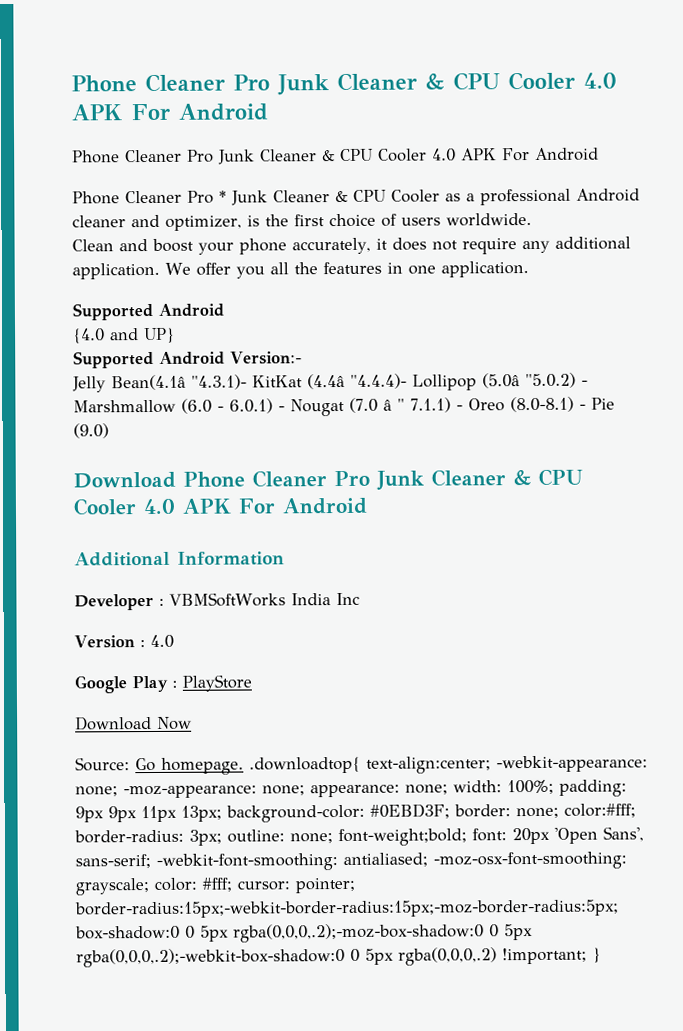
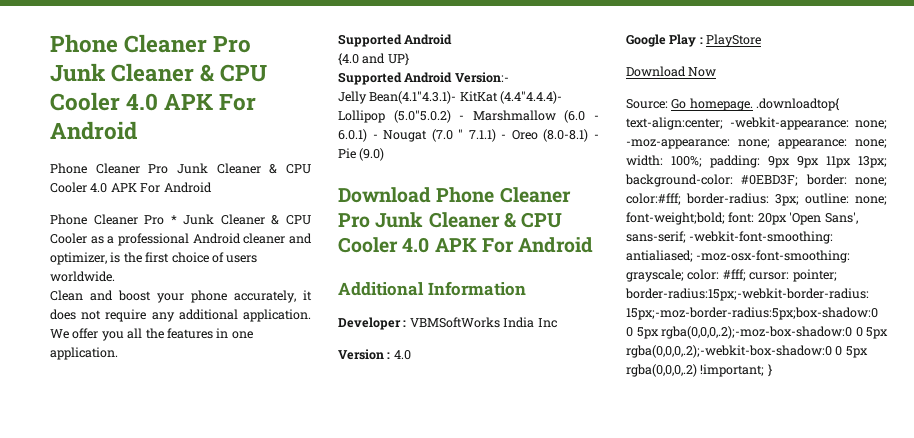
- Jelly Bean(4.1â "4.3.1)- KitKat (4.4â "4.4.4)- Lollipop (5.0â "5.0.2) - Marshmallow (6.0 - 6.0.1) - Nougat (7.0 â " 7.1.1) - Oreo (8.0-8.1) - Pie (9.0)
+ Jelly Bean(4.1"4.3.1)- KitKat (4.4"4.4.4)- Lollipop (5.0"5.0.2) - Marshmallow (6.0 - 6.0.1) - Nougat (7.0 " 7.1.1) - Oreo (8.0-8.1) - Pie (9.0)

